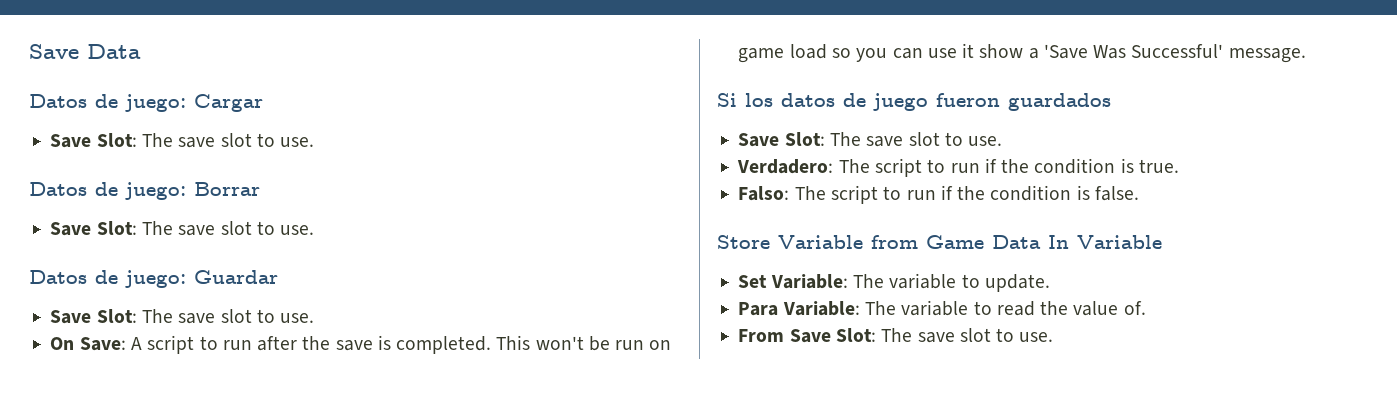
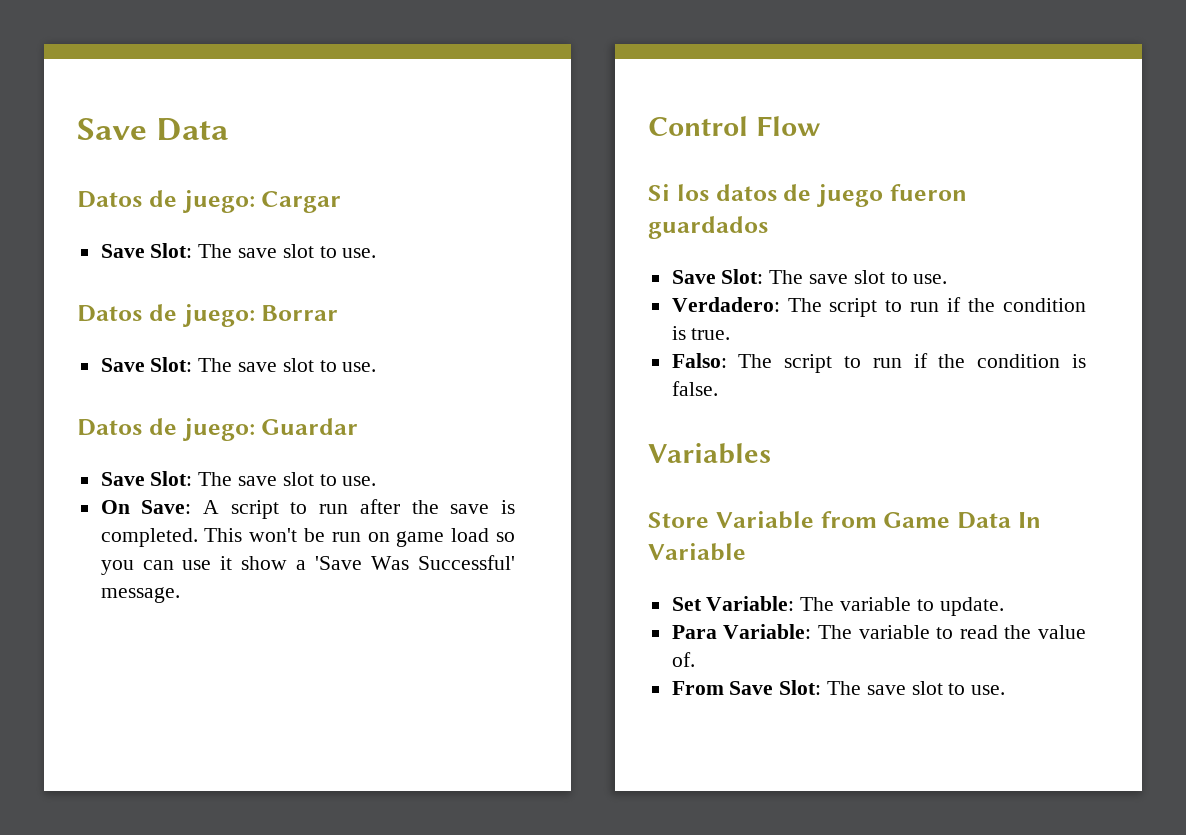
+ Control Flow
+ Variables

